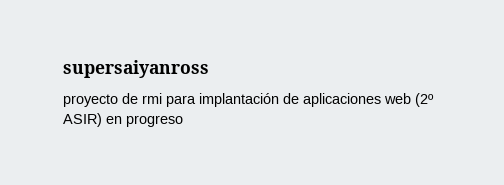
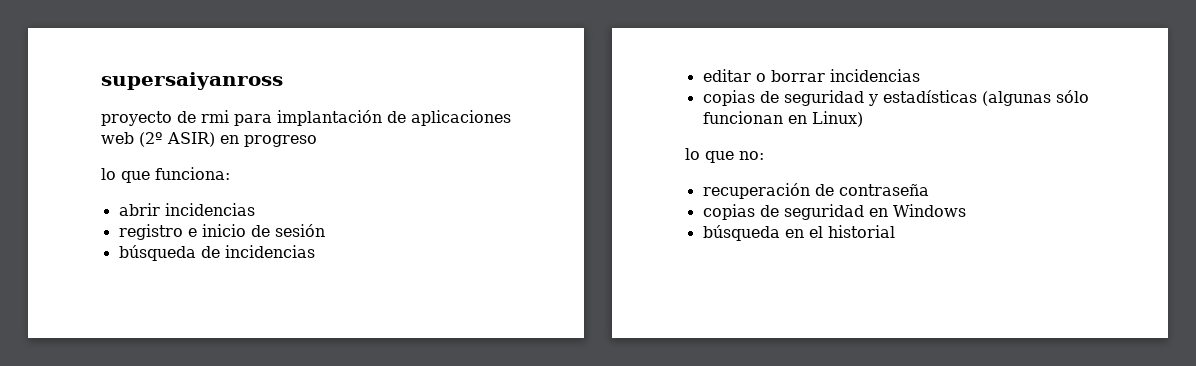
+ lo que funciona:
+ abrir incidencias
+ registro e inicio de sesión
+ búsqueda de incidencias
+ editar o borrar incidencias
+ copias de seguridad y estadísticas (algunas sólo funcionan en Linux)
+ lo que no:
+ recuperación de contraseña
+ copias de seguridad en Windows
+ búsqueda en el historial

